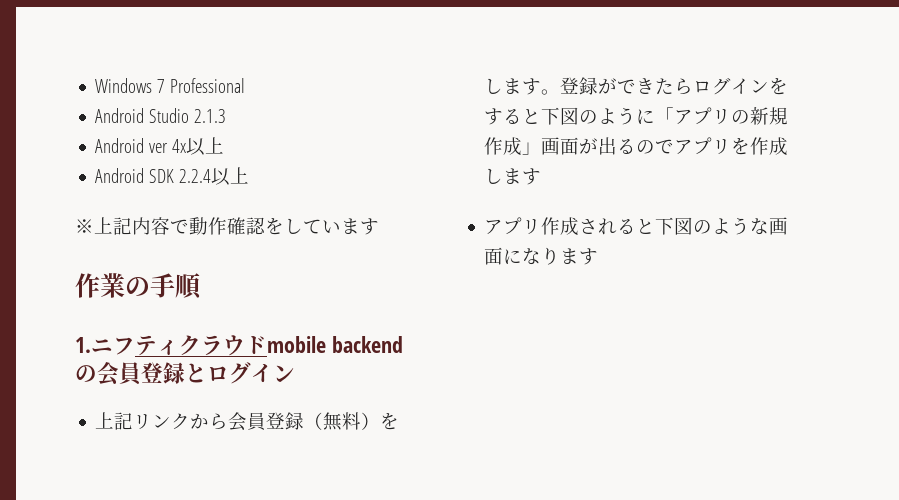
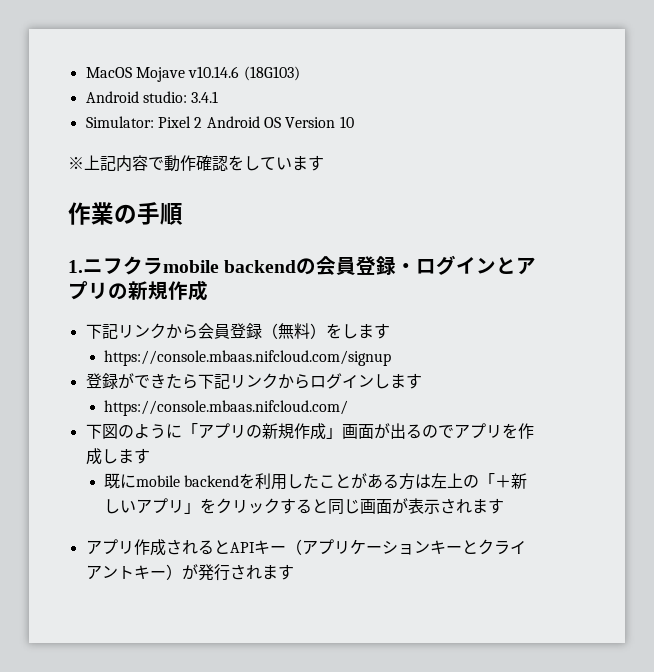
- Windows 7 Professional
- Android Studio 2.1.3
- Android ver 4x以上
- Android SDK 2.2.4以上
+ MacOS Mojave v10.14.6 (18G103)
+ Android studio: 3.4.1
+ Simulator: Pixel 2 Android OS Version 10
- 1.ニフティクラウドmobile backendの会員登録とログイン
- 上記リンクから会員登録（無料）をします。登録ができたらログインをすると下図のように「アプリの新規作成」画面が出るのでアプリを作成します
+ 1.ニフクラmobile backendの会員登録・ログインとアプリの新規作成
+ 下記リンクから会員登録（無料）をします
+ https://console.mbaas.nifcloud.com/signup
+ 登録ができたら下記リンクからログインします
+ https://console.mbaas.nifcloud.com/
+ 下図のように「アプリの新規作成」画面が出るのでアプリを作成します
+ 既にmobile backendを利用したことがある方は左上の「＋新しいアプリ」をクリックすると同じ画面が表示されます
- アプリ作成されると下図のような画面になります
+ アプリ作成されるとAPIキー（アプリケーションキーとクライアントキー）が発行されます

